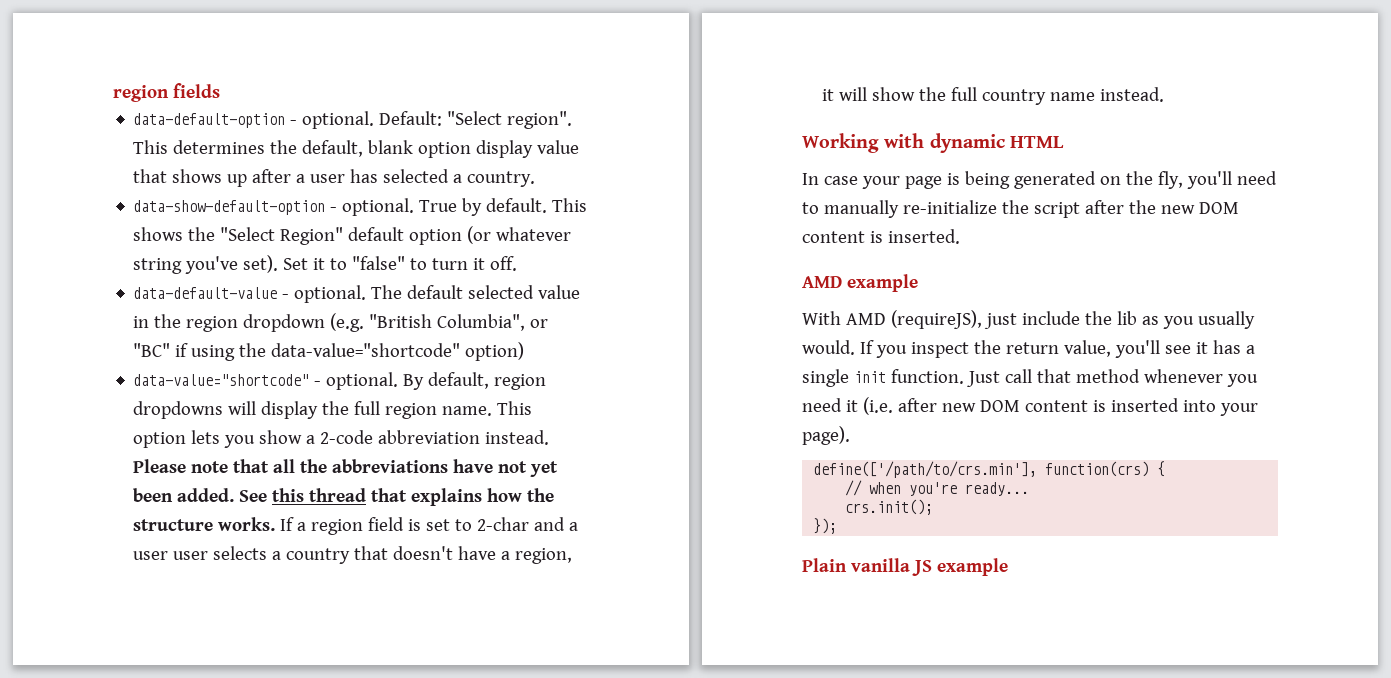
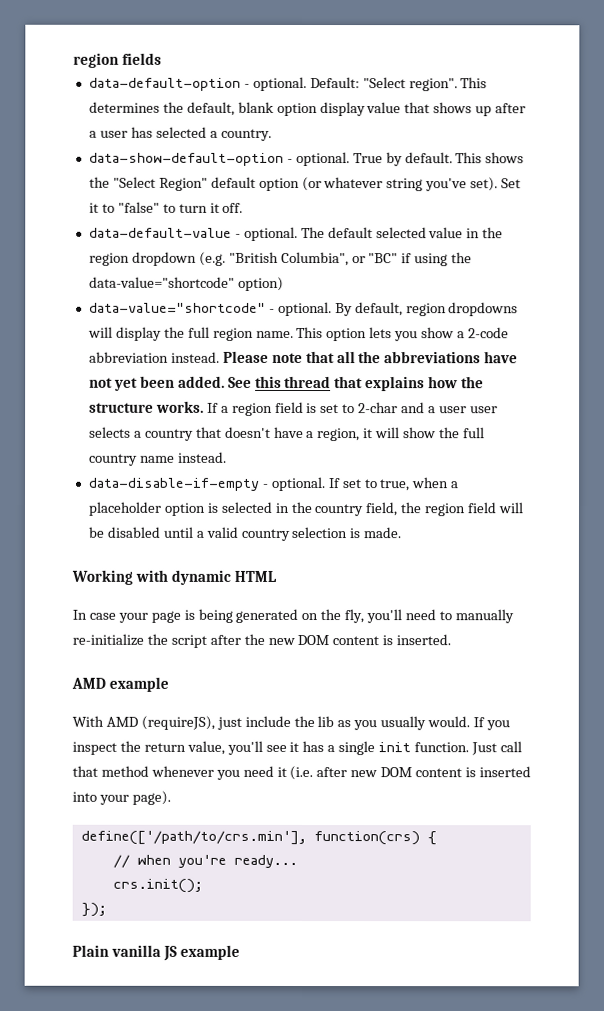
+ data-disable-if-empty - optional. If set to true, when a placeholder option is selected in the country field, the region field will be disabled until a valid country selection is made.

